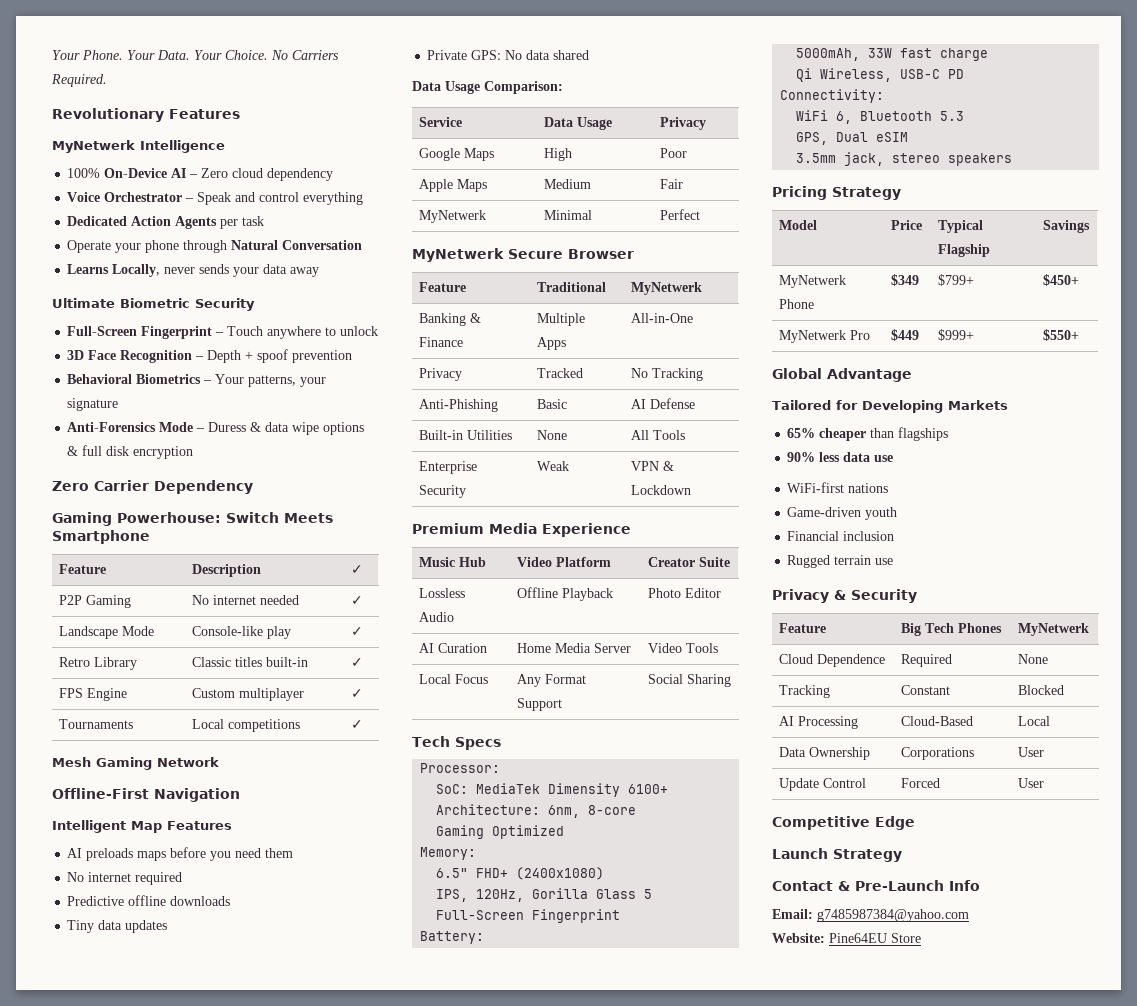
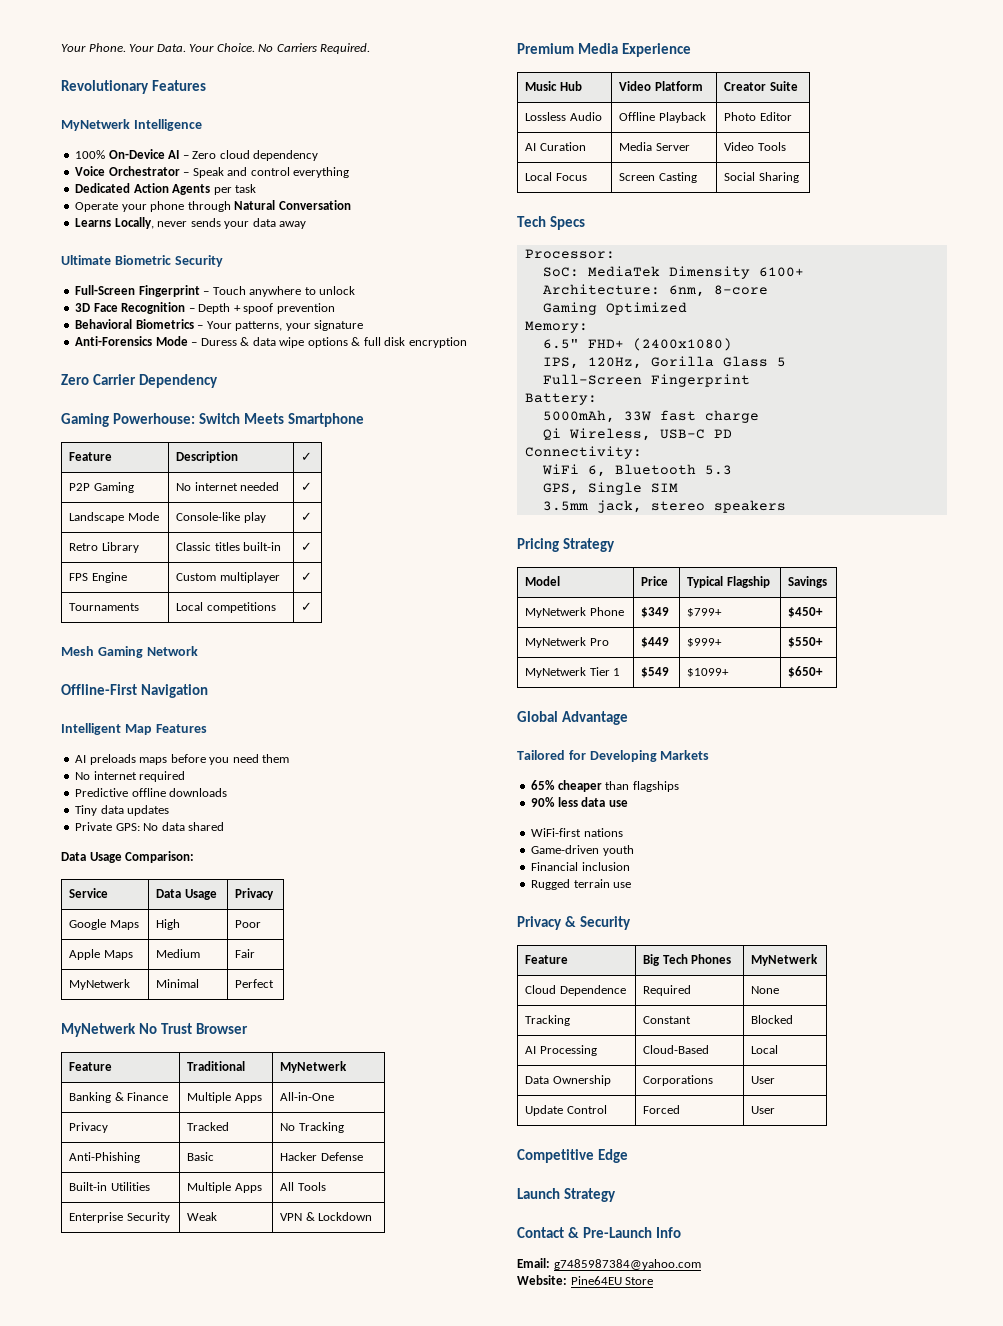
- MyNetwerk Secure Browser
+ MyNetwerk No Trust Browser
- Anti-Phishing | Basic | AI Defense
+ Anti-Phishing | Basic | Hacker Defense
- Built-in Utilities | None | All Tools
+ Built-in Utilities | Multiple Apps | All Tools
- AI Curation | Home Media Server | Video Tools
+ AI Curation | Media Server | Video Tools
- Local Focus | Any Format Support | Social Sharing
+ Local Focus | Screen Casting | Social Sharing
- GPS, Dual eSIM
+ GPS, Single SIM
+ MyNetwerk Tier 1 | $549 | $1099+ | $650+

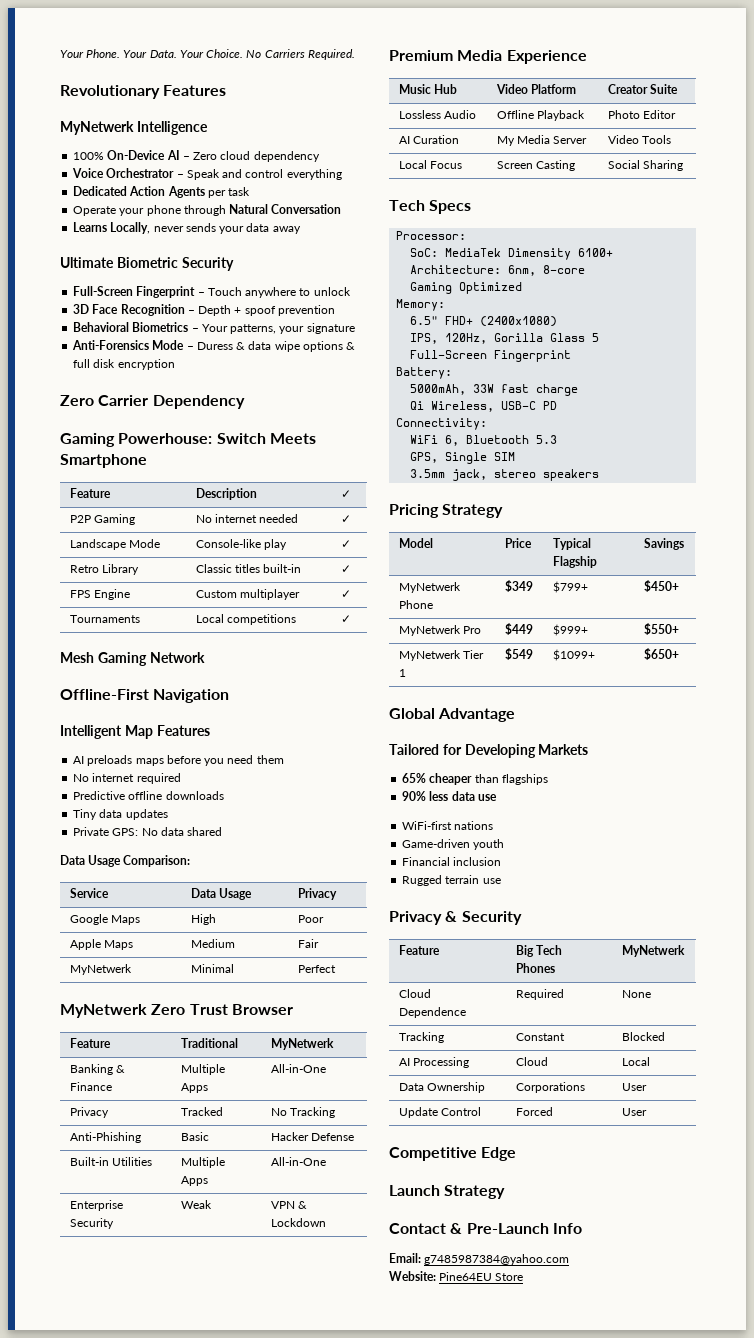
- MyNetwerk No Trust Browser
+ MyNetwerk Zero Trust Browser
- Built-in Utilities | Multiple Apps | All Tools
+ Built-in Utilities | Multiple Apps | All-in-One
- AI Curation | Media Server | Video Tools
+ AI Curation | My Media Server | Video Tools
- AI Processing | Cloud-Based | Local
+ AI Processing | Cloud | Local

